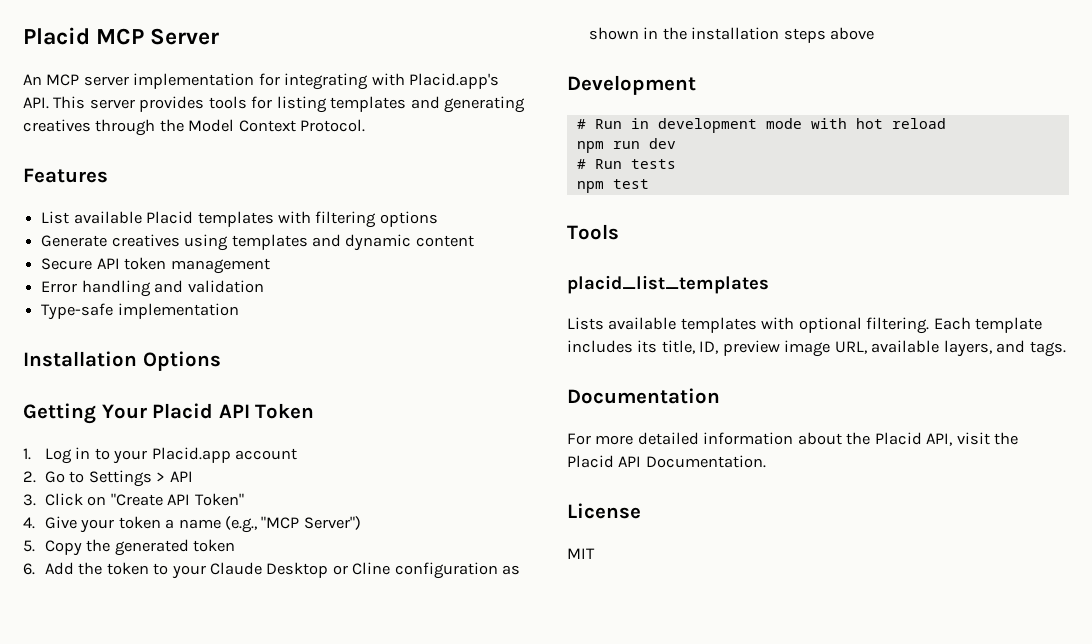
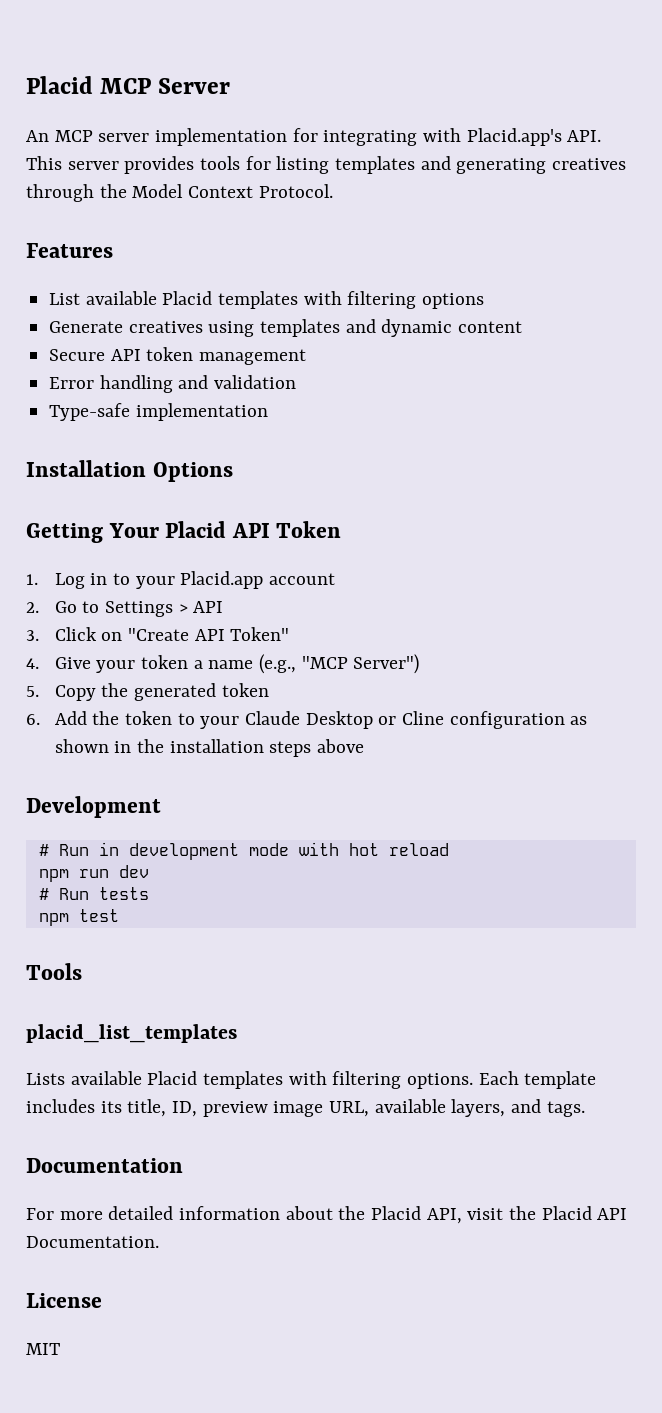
- Lists available templates with optional filtering.
+ Lists available Placid templates with filtering options.

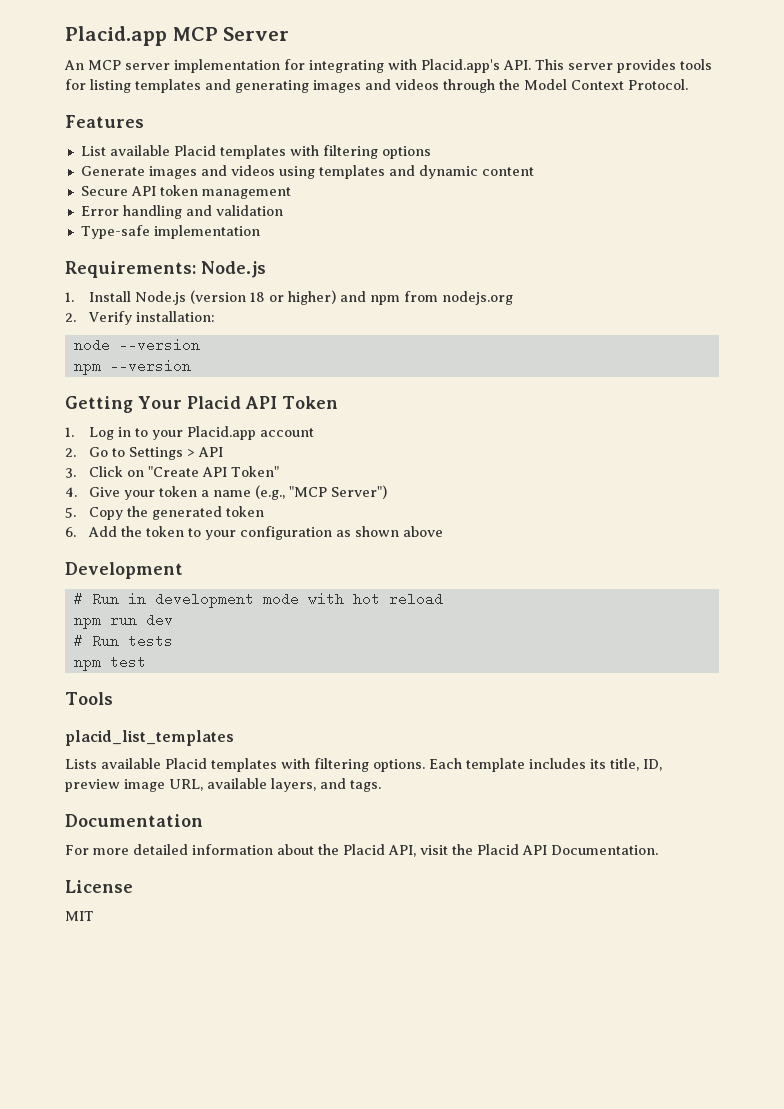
- Placid MCP Server
+ Placid.app MCP Server
- An MCP server implementation for integrating with Placid.app's API. This server provides tools for listing templates and generating creatives through the Model Context Protocol.
+ An MCP server implementation for integrating with Placid.app's API. This server provides tools for listing templates and generating images and videos through the Model Context Protocol.
- Generate creatives using templates and dynamic content
+ Generate images and videos using templates and dynamic content
- Installation Options
+ Requirements: Node.js
+ 1. Install Node.js (version 18 or higher) and npm from nodejs.org
+ 2. Verify installation:
+ node --version
+ npm --version
- 6. Add the token to your Claude Desktop or Cline configuration as shown in the installation steps above
+ 6. Add the token to your configuration as shown above

